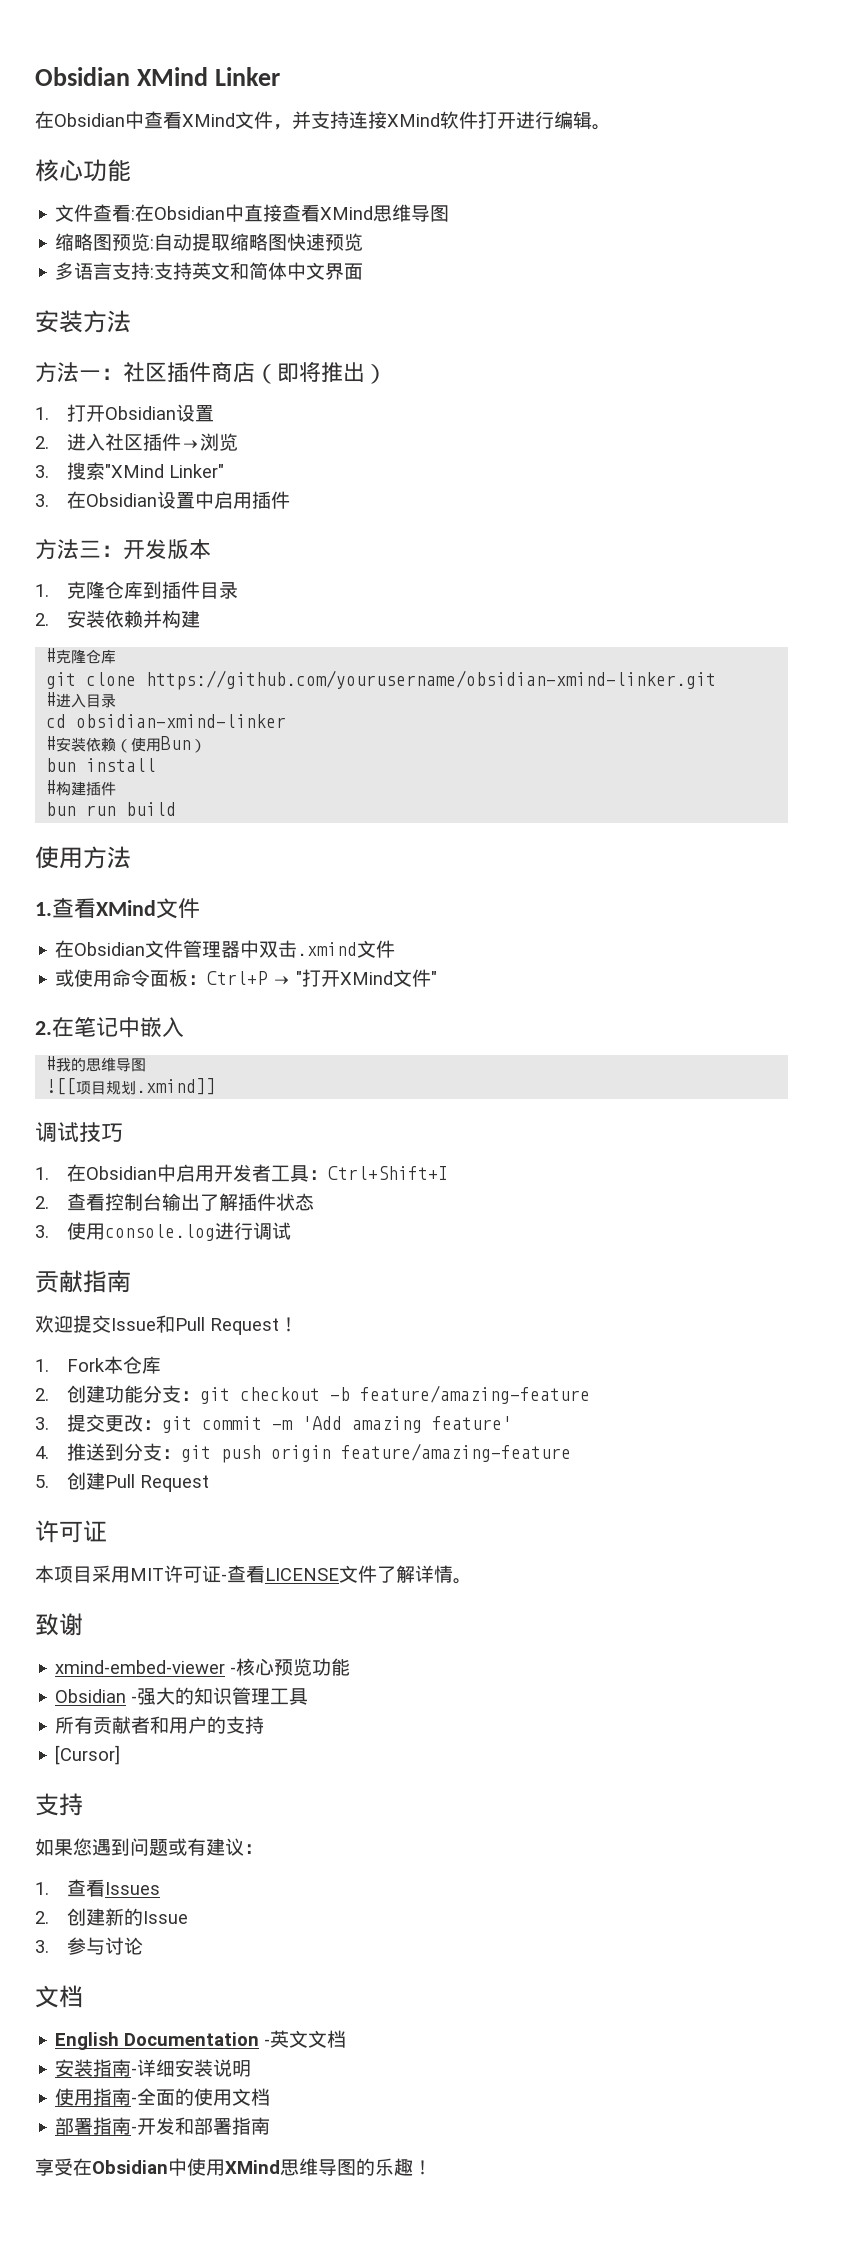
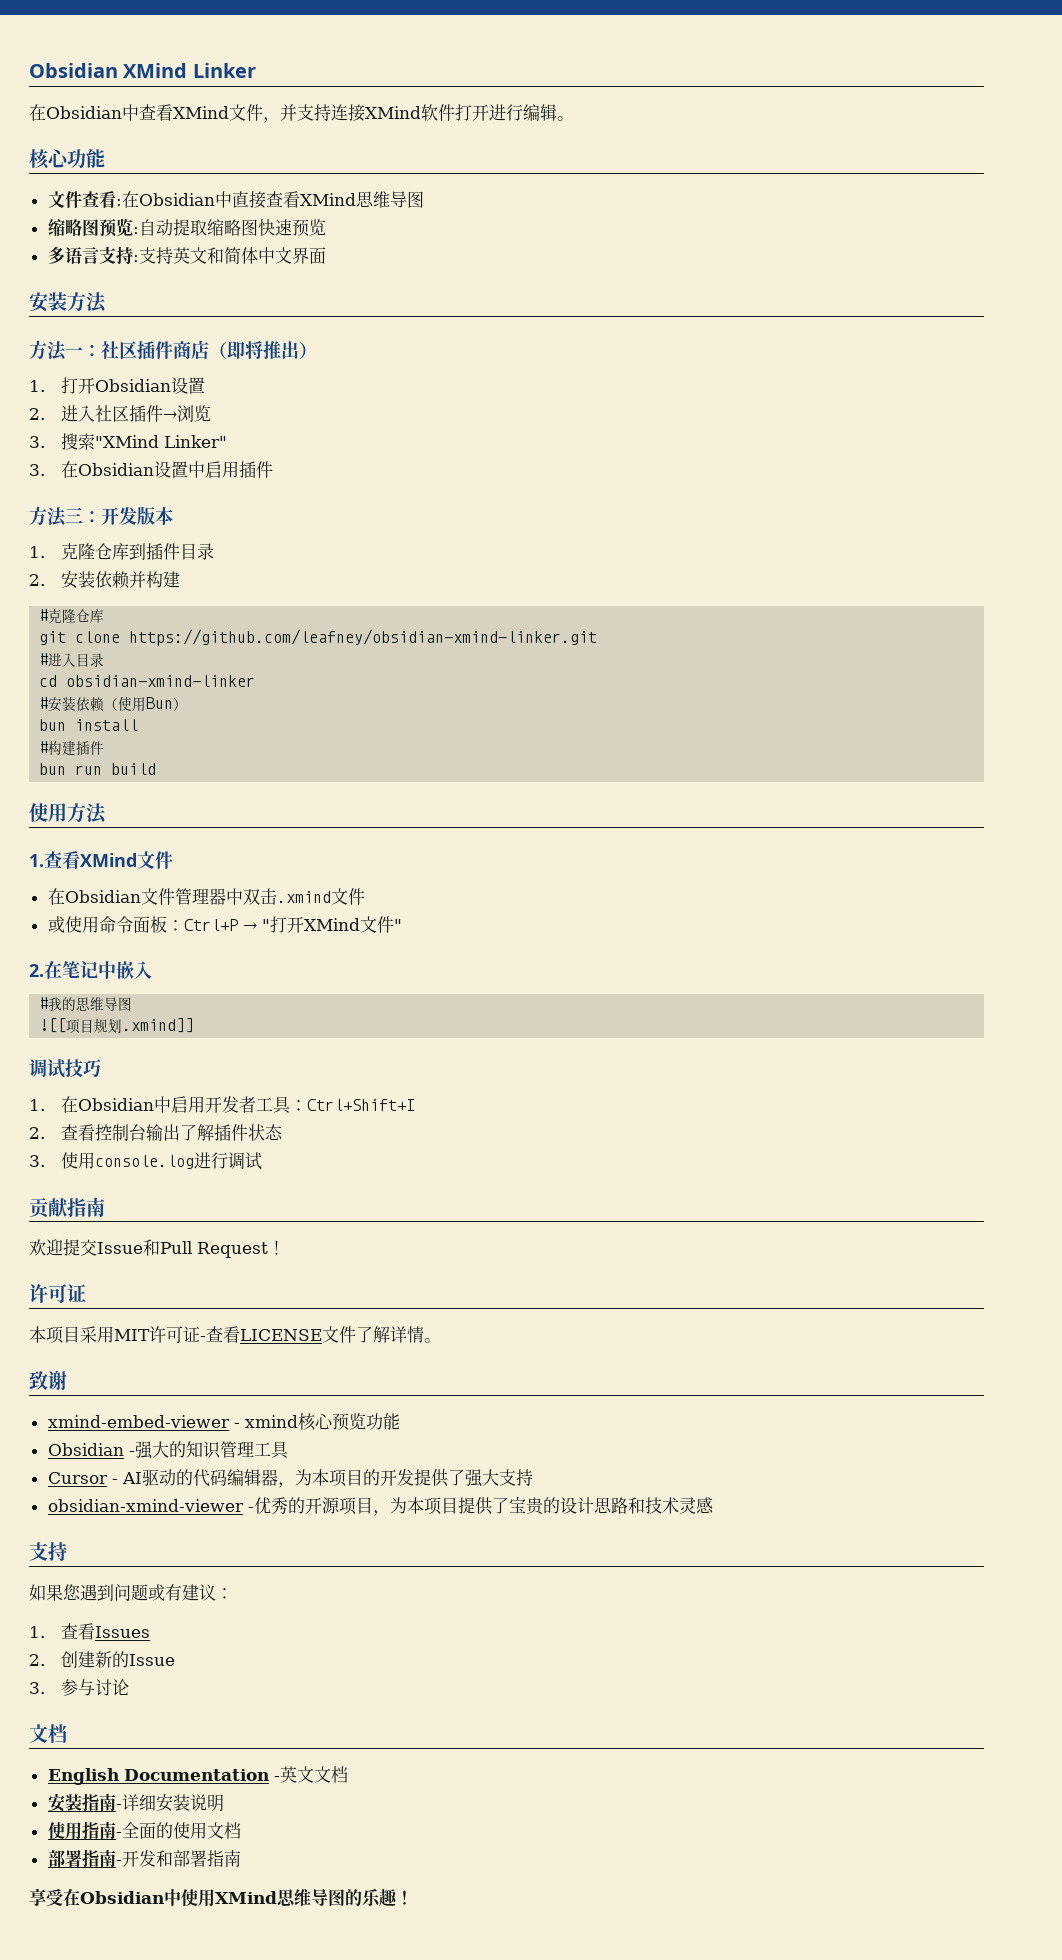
- git clone https://github.com/yourusername/obsidian-xmind-linker.git
+ git clone https://github.com/leafney/obsidian-xmind-linker.git
- 1. Fork本仓库
- 2.创建功能分支：git checkout -b feature/amazing-feature
- 3.提交更改：git commit -m 'Add amazing feature'
- 4.推送到分支：git push origin feature/amazing-feature
- 5.创建Pull Request
- xmind-embed-viewer -核心预览功能
+ xmind-embed-viewer - xmind核心预览功能
- 所有贡献者和用户的支持
- [Cursor]
+ Cursor - AI驱动的代码编辑器，为本项目的开发提供了强大支持
+ obsidian-xmind-viewer -优秀的开源项目，为本项目提供了宝贵的设计思路和技术灵感

